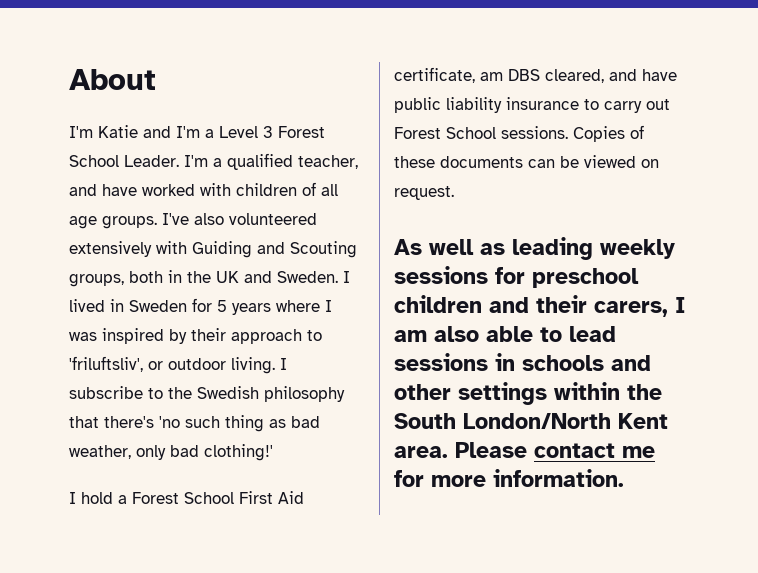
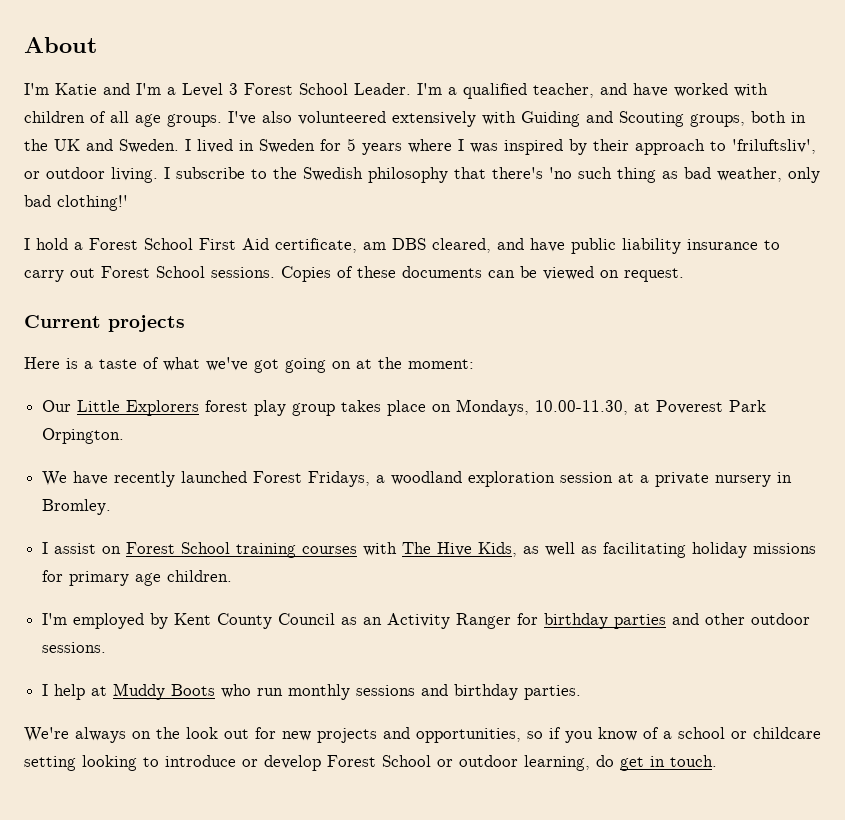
- As well as leading weekly sessions for preschool children and their carers, I am also able to lead sessions in schools and other settings within the South London/North Kent area. Please contact me for more information.
+ Current projects
+ Here is a taste of what we've got going on at the moment:
+ Our Little Explorers forest play group takes place on Mondays, 10.00-11.30, at Poverest Park Orpington.
+ We have recently launched Forest Fridays, a woodland exploration session at a private nursery in Bromley.
+ I assist on Forest School training courses with The Hive Kids, as well as facilitating holiday missions for primary age children.
+ I'm employed by Kent County Council as an Activity Ranger for birthday parties and other outdoor sessions.
+ I help at Muddy Boots who run monthly sessions and birthday parties.
+ We're always on the look out for new projects and opportunities, so if you know of a school or childcare setting looking to introduce or develop Forest School or outdoor learning, do get in touch.

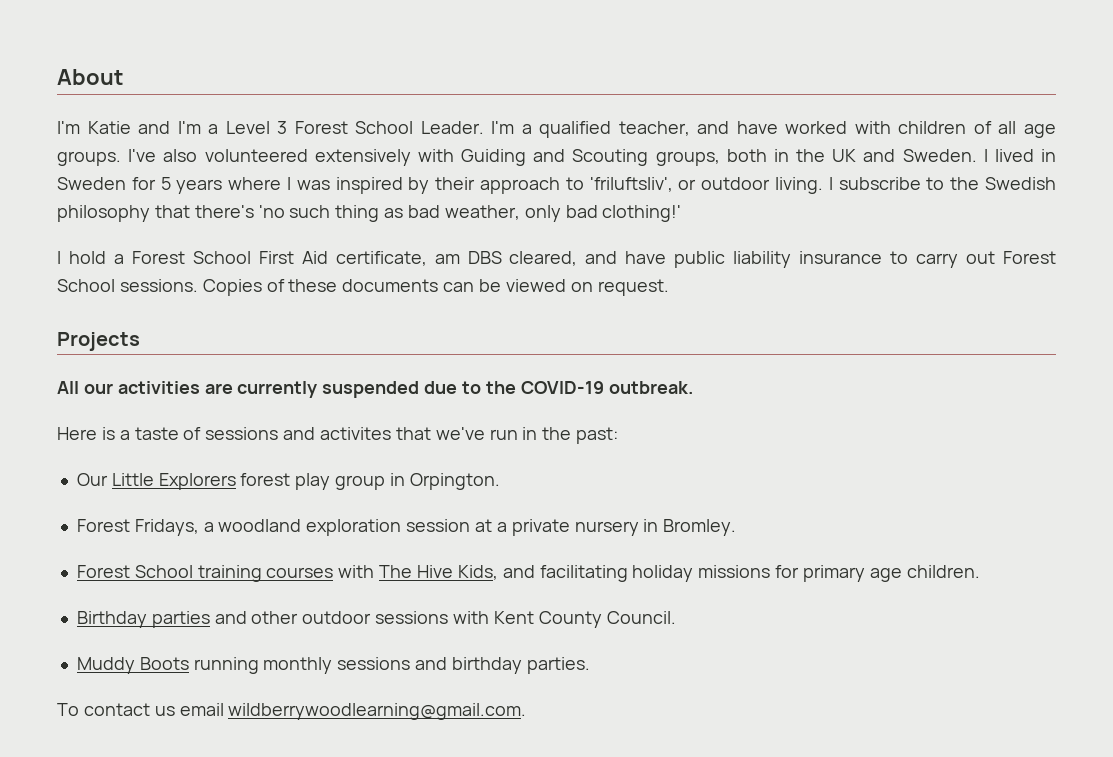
- Current projects
+ Projects
+ All our activities are currently suspended due to the COVID-19 outbreak.
- Here is a taste of what we've got going on at the moment:
+ Here is a taste of sessions and activites that we've run in the past:
- Our Little Explorers forest play group takes place on Mondays, 10.00-11.30, at Poverest Park Orpington.
- We have recently launched Forest Fridays, a woodland exploration session at a private nursery in Bromley.
+ Our Little Explorers forest play group in Orpington.
+ Forest Fridays, a woodland exploration session at a private nursery in Bromley.
- I assist on Forest School training courses with The Hive Kids, as well as facilitating holiday missions for primary age children.
+ Forest School training courses with The Hive Kids, and facilitating holiday missions for primary age children.
- I'm employed by Kent County Council as an Activity Ranger for birthday parties and other outdoor sessions.
- I help at Muddy Boots who run monthly sessions and birthday parties.
+ Birthday parties and other outdoor sessions with Kent County Council.
+ Muddy Boots running monthly sessions and birthday parties.
- We're always on the look out for new projects and opportunities, so if you know of a school or childcare setting looking to introduce or develop Forest School or outdoor learning, do get in touch.
+ To contact us email wildberrywoodlearning@gmail.com.

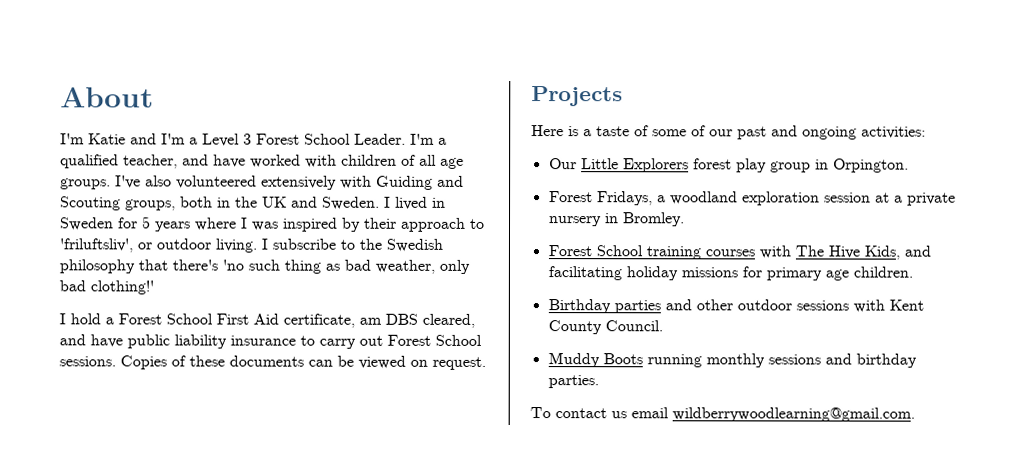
- All our activities are currently suspended due to the COVID-19 outbreak.
- Here is a taste of sessions and activites that we've run in the past:
+ Here is a taste of some of our past and ongoing activities:

